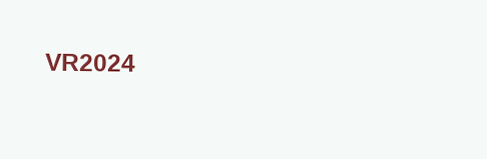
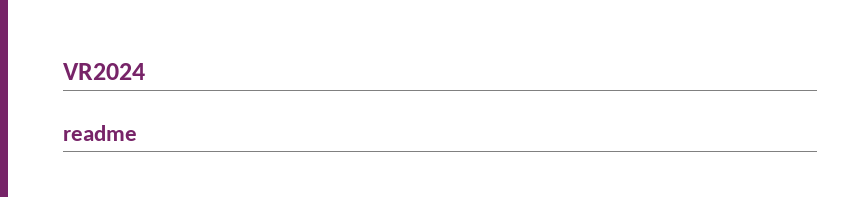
+ readme

